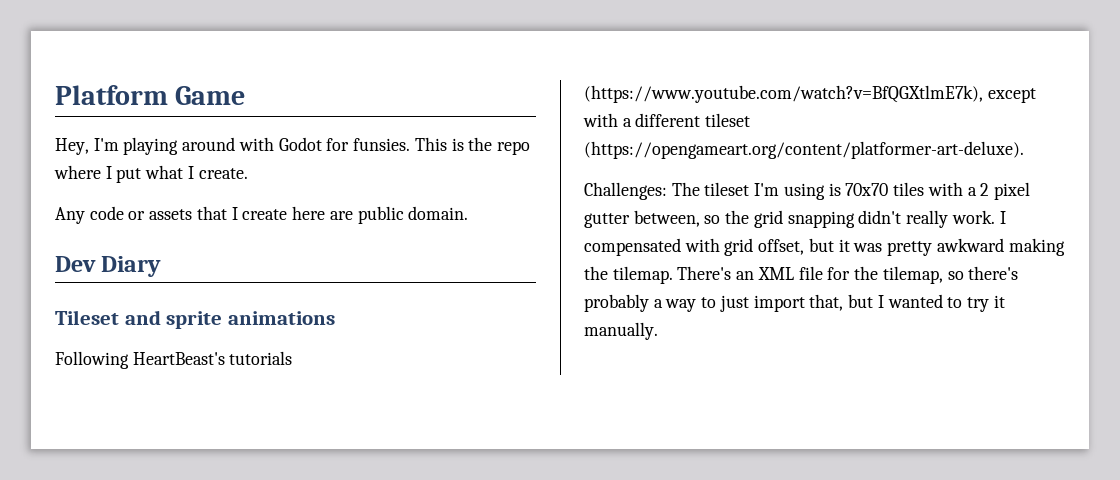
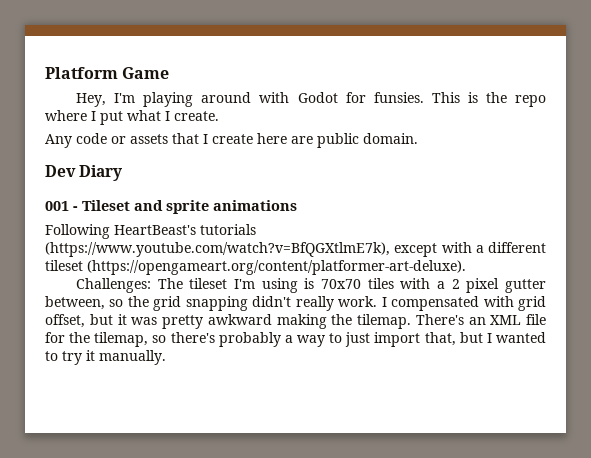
- Tileset and sprite animations
+ 001 - Tileset and sprite animations

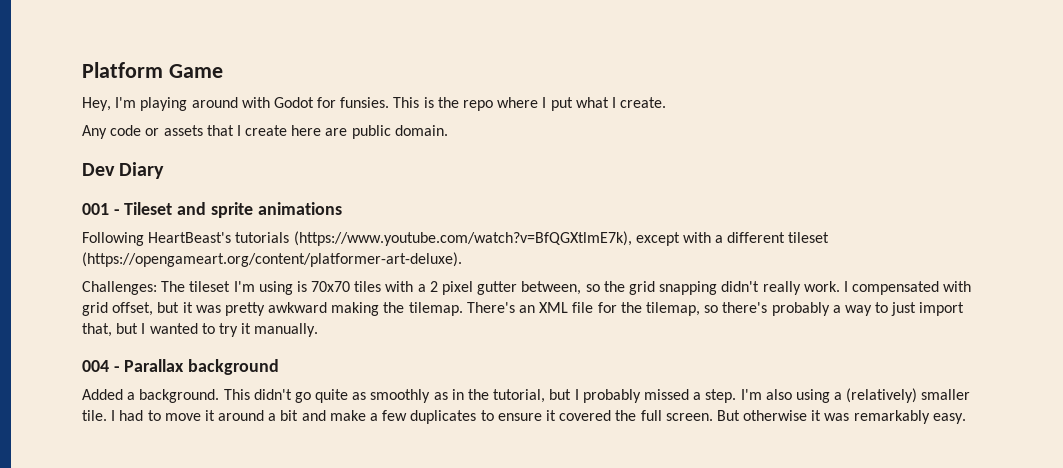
+ 004 - Parallax background
+ Added a background. This didn't go quite as smoothly as in the tutorial, but I probably missed a step. I'm also using a (relatively) smaller tile. I had to move it around a bit and make a few duplicates to ensure it covered the full screen. But otherwise it was remarkably easy.

